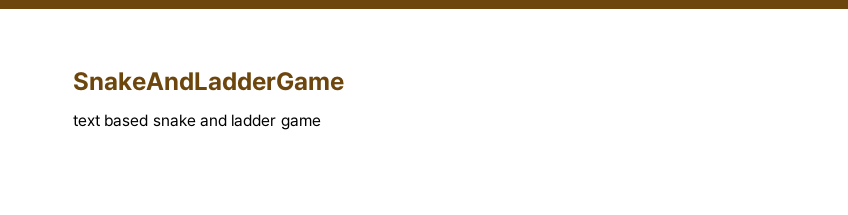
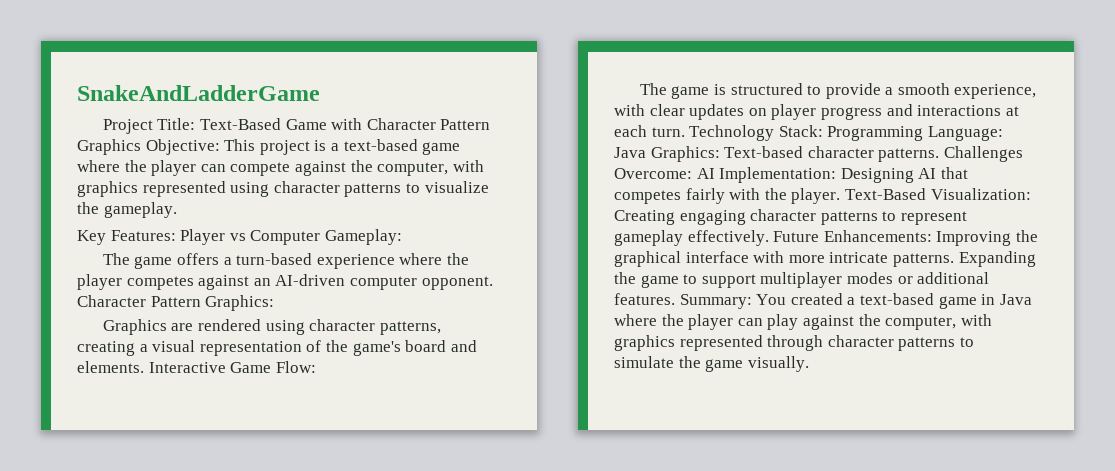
- text based snake and ladder game
+ Project Title: Text-Based Game with Character Pattern Graphics Objective: This project is a text-based game where the player can compete against the computer, with graphics represented using character patterns to visualize the gameplay.
+ Key Features: Player vs Computer Gameplay:
+ The game offers a turn-based experience where the player competes against an AI-driven computer opponent. Character Pattern Graphics:
+ Graphics are rendered using character patterns, creating a visual representation of the game's board and elements. Interactive Game Flow:
+ The game is structured to provide a smooth experience, with clear updates on player progress and interactions at each turn. Technology Stack: Programming Language: Java Graphics: Text-based character patterns. Challenges Overcome: AI Implementation: Designing AI that competes fairly with the player. Text-Based Visualization: Creating engaging character patterns to represent gameplay effectively. Future Enhancements: Improving the graphical interface with more intricate patterns. Expanding the game to support multiplayer modes or additional features. Summary: You created a text-based game in Java where the player can play against the computer, with graphics represented through character patterns to simulate the game visually.

